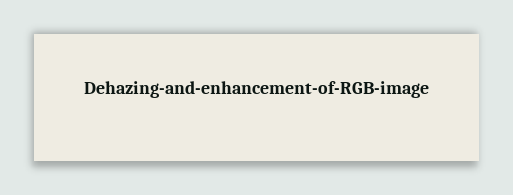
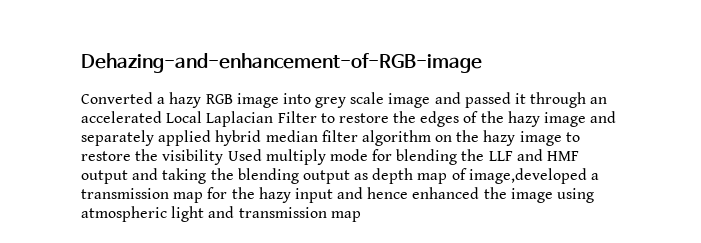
+ Converted a hazy RGB image into grey scale image and passed it through an accelerated Local Laplacian Filter to restore the edges of the hazy image and separately applied hybrid median filter algorithm on the hazy image to restore the visibility Used multiply mode for blending the LLF and HMF output and taking the blending output as depth map of image,developed a transmission map for the hazy input and hence enhanced the image using atmospheric light and transmission map

